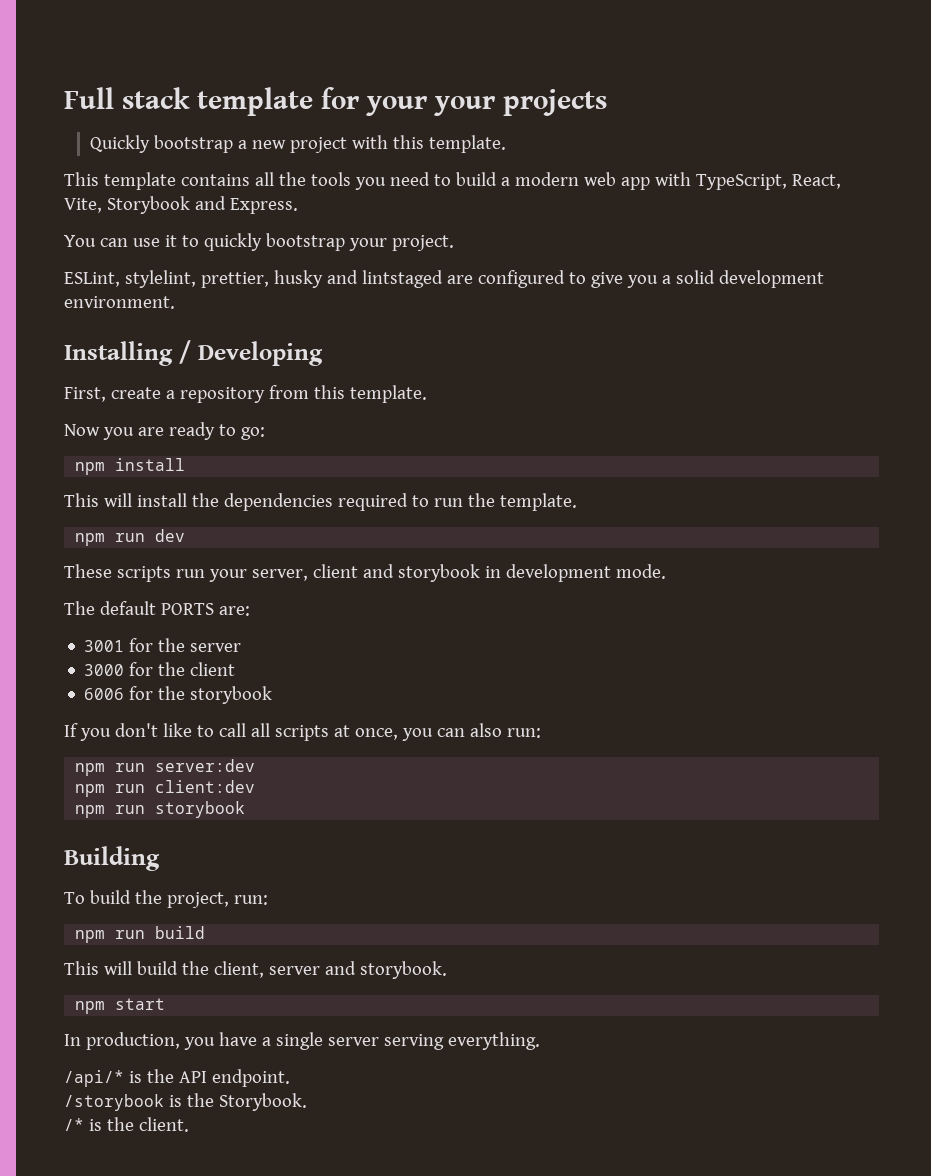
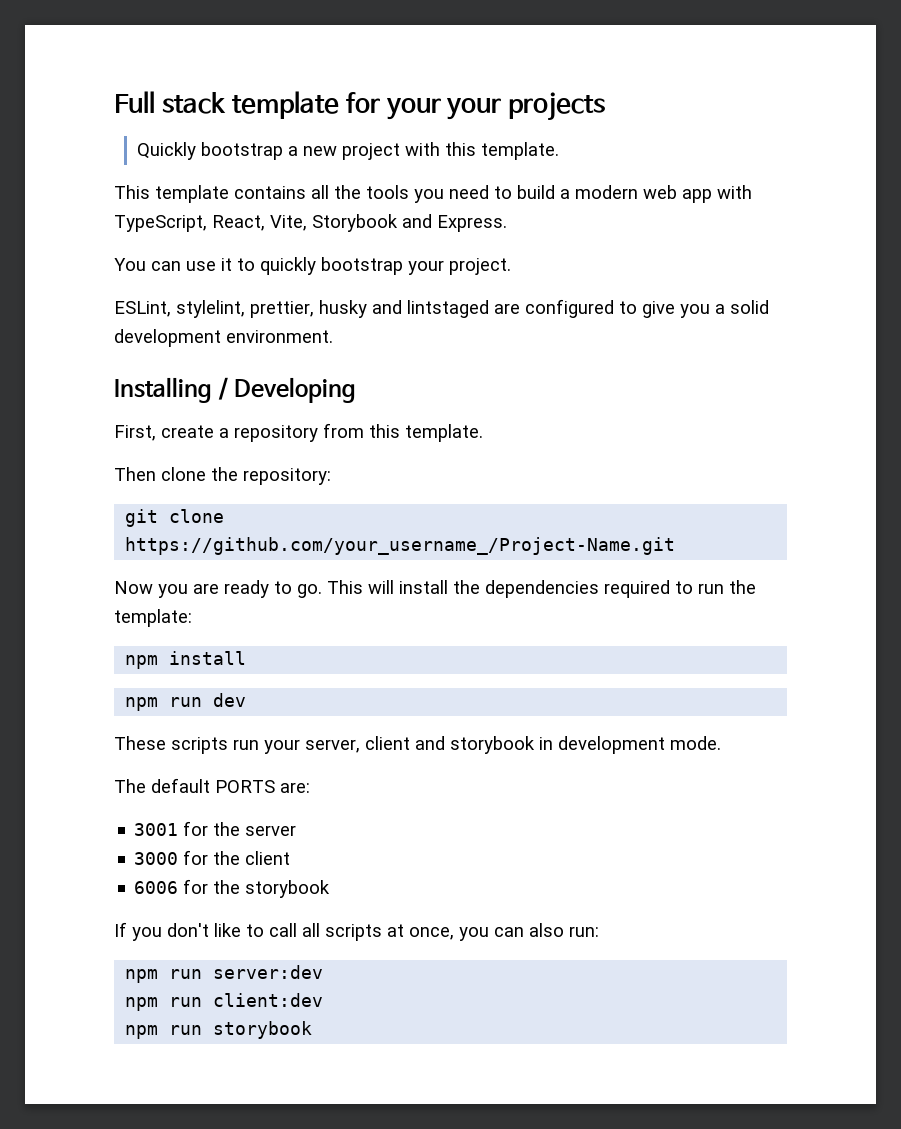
+ Then clone the repository:
+ git clone https://github.com/your_username_/Project-Name.git
- Now you are ready to go:
+ Now you are ready to go. This will install the dependencies required to run the template:
  npm install
- This will install the dependencies required to run the template.
- Building
- To build the project, run:
- npm run build
- This will build the client, server and storybook.
- npm start
- In production, you have a single server serving everything.
- /api/* is the API endpoint.
- /storybook is the Storybook.
- /* is the client.

